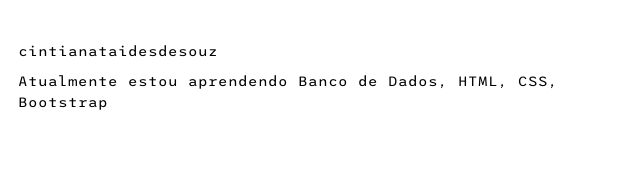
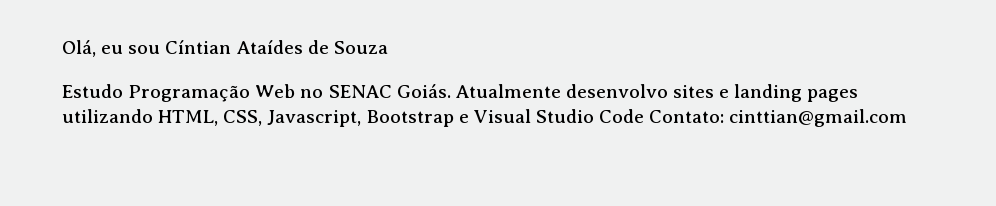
- cintianataidesdesouz
- Atualmente estou aprendendo Banco de Dados, HTML, CSS, Bootstrap
+ Olá, eu sou Cíntian Ataídes de Souza
+ Estudo Programação Web no SENAC Goiás. Atualmente desenvolvo sites e landing pages utilizando HTML, CSS, Javascript, Bootstrap e Visual Studio Code Contato: cinttian@gmail.com

